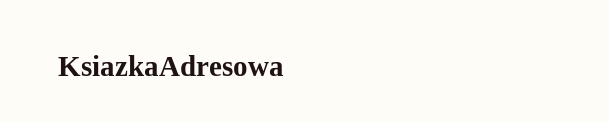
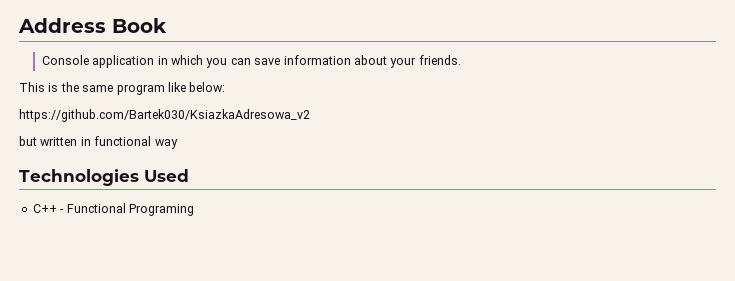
- KsiazkaAdresowa
+ Address Book
+ Console application in which you can save information about your friends.
+ This is the same program like below:
+ https://github.com/Bartek030/KsiazkaAdresowa_v2
+ but written in functional way
+ Technologies Used
+ C++ - Functional Programing

